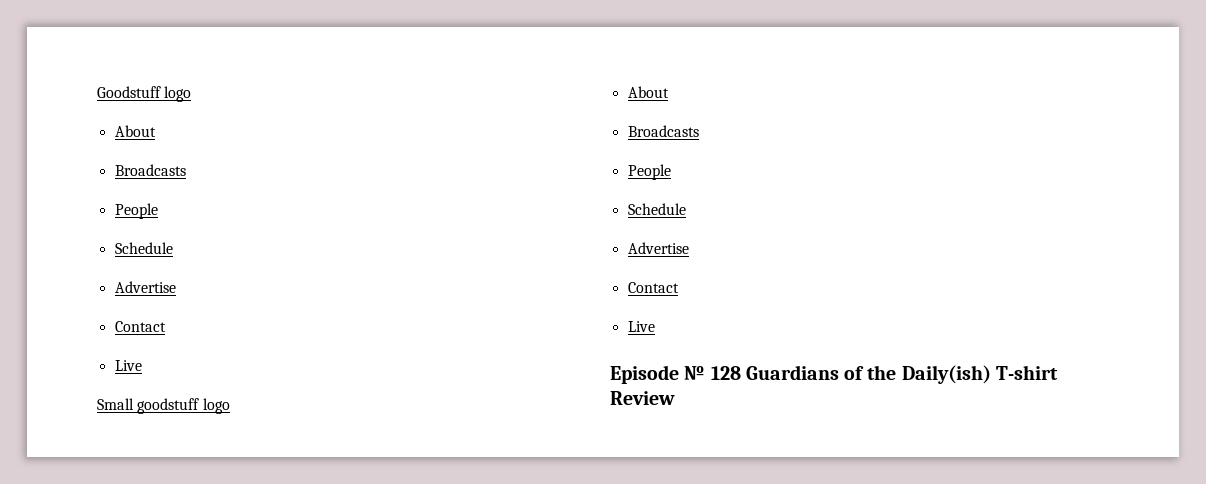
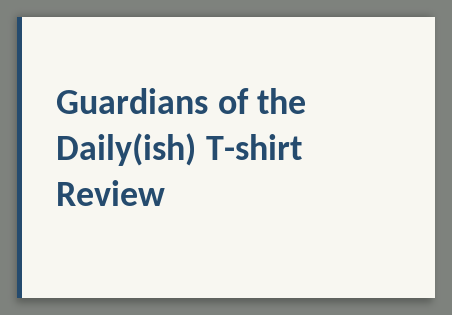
- Goodstuff logo
- About
- Broadcasts
- People
- Schedule
- Advertise
- Contact
- Live
- Small goodstuff logo
- About
- Broadcasts
- People
- Schedule
- Advertise
- Contact
- Live
- Episode № 128 Guardians of the Daily(ish) T-shirt Review
+ Guardians of the Daily(ish) T-shirt Review

